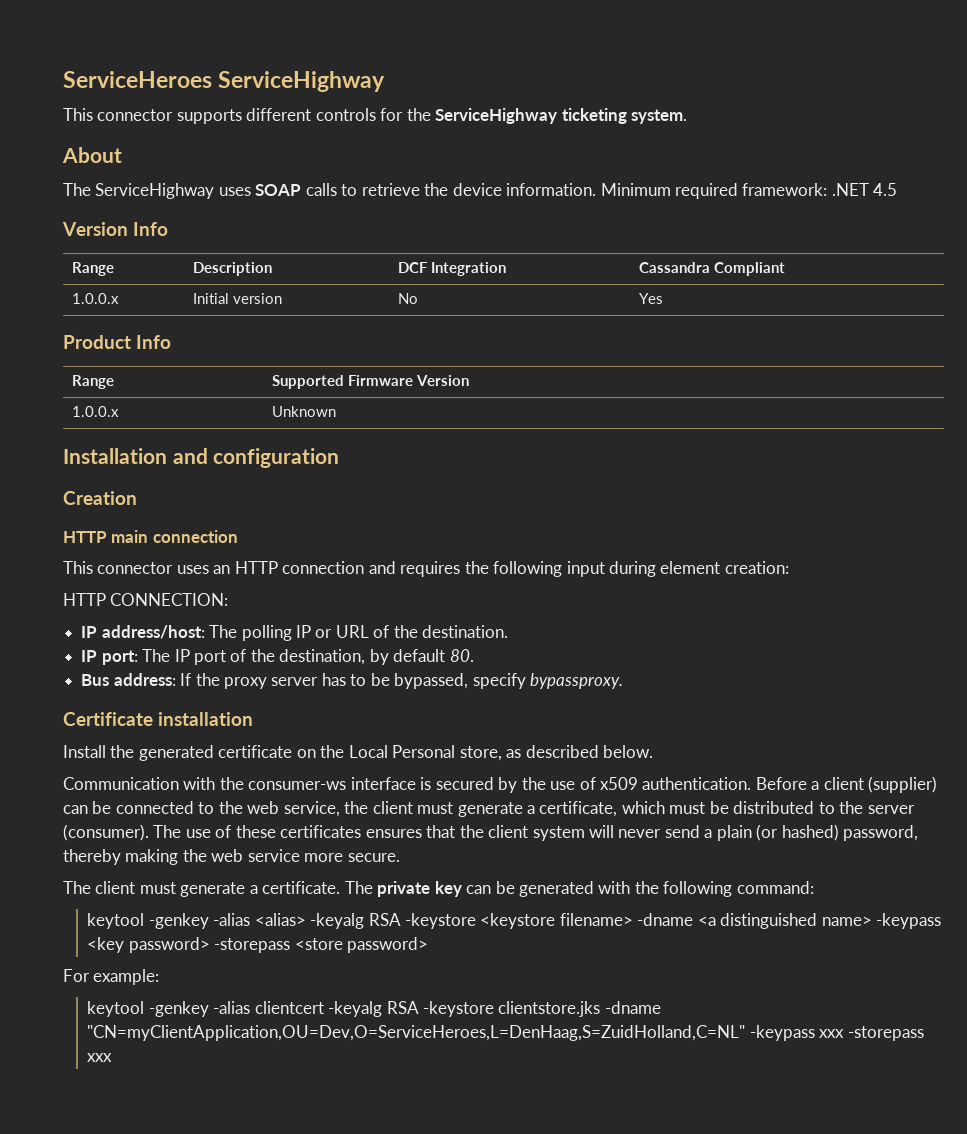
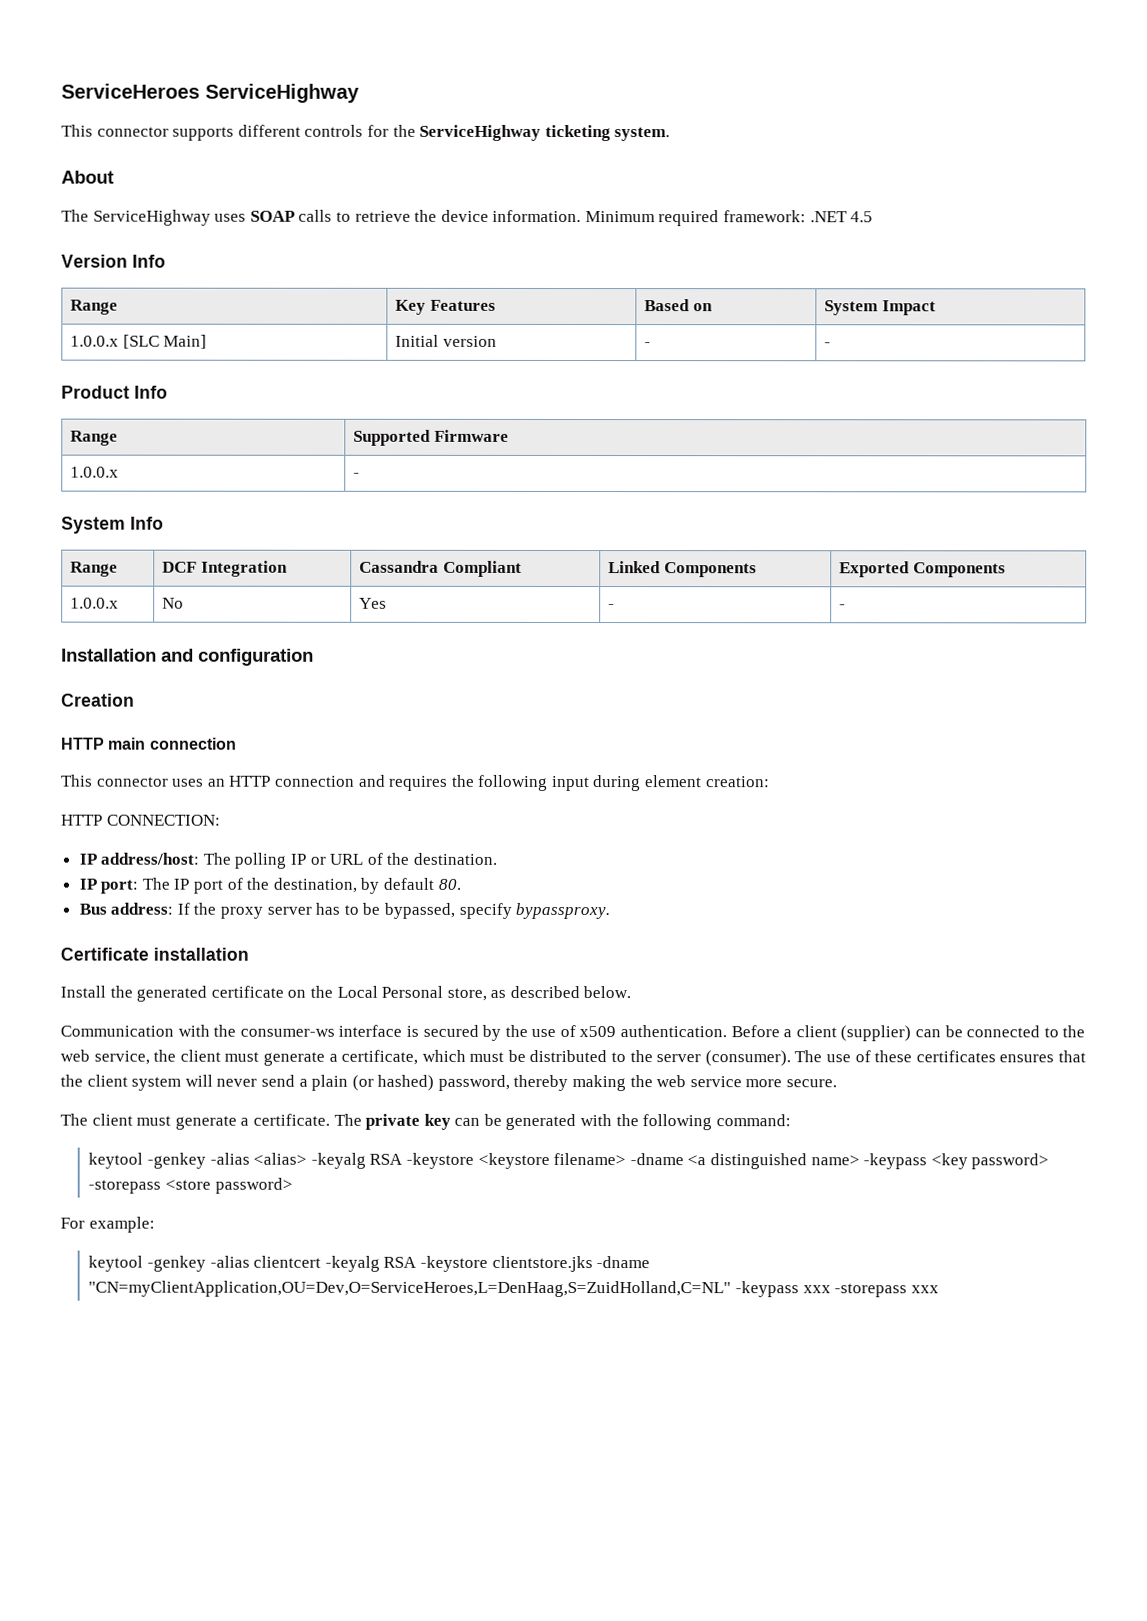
- Range | Description | DCF Integration | Cassandra Compliant
- 1.0.0.x | Initial version | No | Yes
+ Range | Key Features | Based on | System Impact
+ 1.0.0.x [SLC Main] | Initial version | - | -
- Range | Supported Firmware Version
- 1.0.0.x | Unknown
+ Range | Supported Firmware
+ 1.0.0.x | -
+ System Info
+ Range | DCF Integration | Cassandra Compliant | Linked Components | Exported Components
+ 1.0.0.x | No | Yes | - | -

